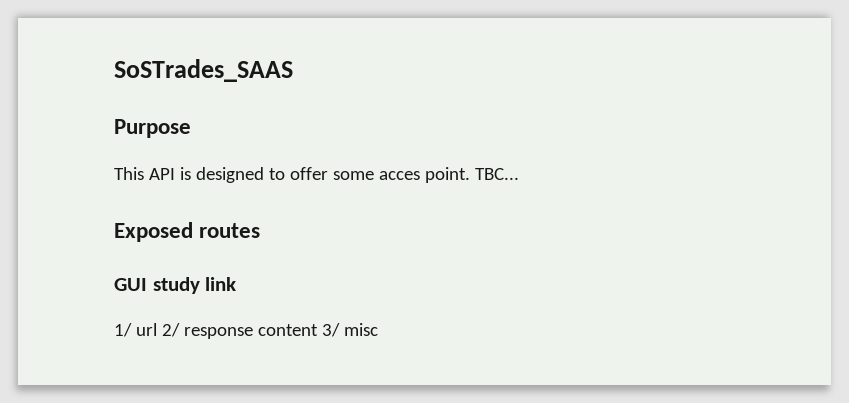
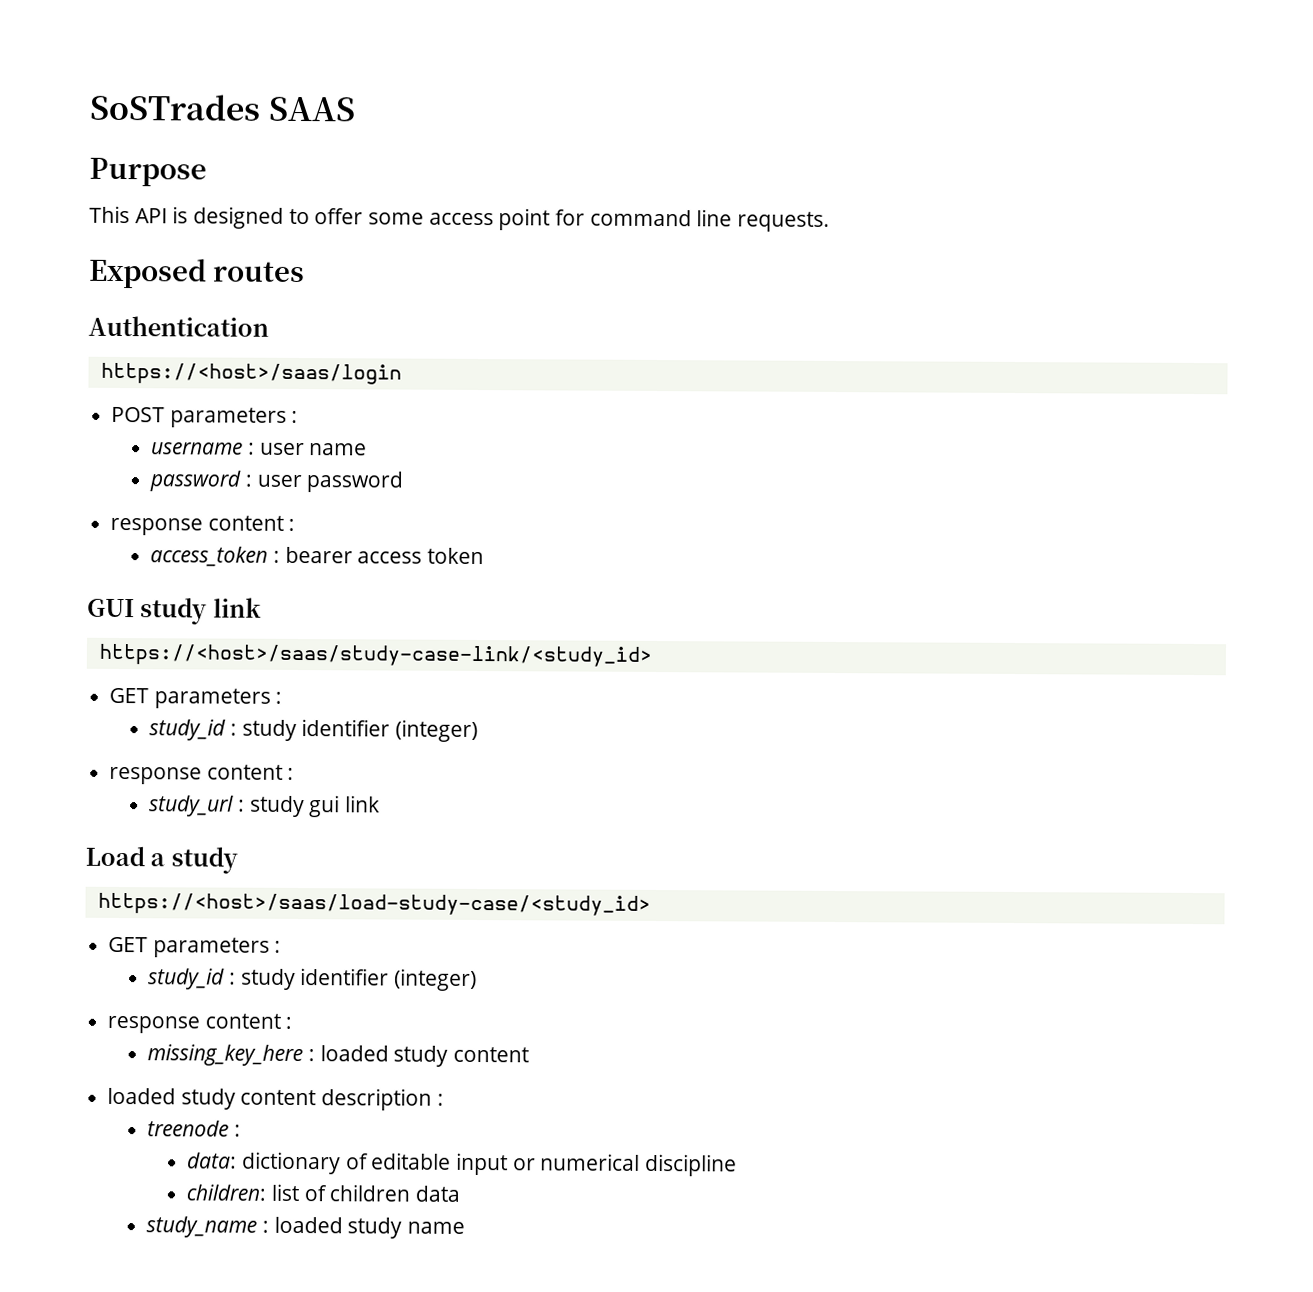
- SoSTrades_SAAS
+ SoSTrades SAAS
- This API is designed to offer some acces point. TBC...
+ This API is designed to offer some access point for command line requests.
  Exposed routes
+ Authentication
+ https://<host>/saas/login
+ POST parameters :
+ username : user name
+ password : user password
+ response content :
+ access_token : bearer access token
  GUI study link
- 1/ url 2/ response content 3/ misc
+ https://<host>/saas/study-case-link/<study_id>
+ GET parameters :
+ study_id : study identifier (integer)
+ response content :
+ study_url : study gui link
+ Load a study
+ https://<host>/saas/load-study-case/<study_id>
+ GET parameters :
+ study_id : study identifier (integer)
+ response content :
+ missing_key_here : loaded study content
+ loaded study content description :
+ treenode :
+ data: dictionary of editable input or numerical discipline
+ children: list of children data
+ study_name : loaded study name

